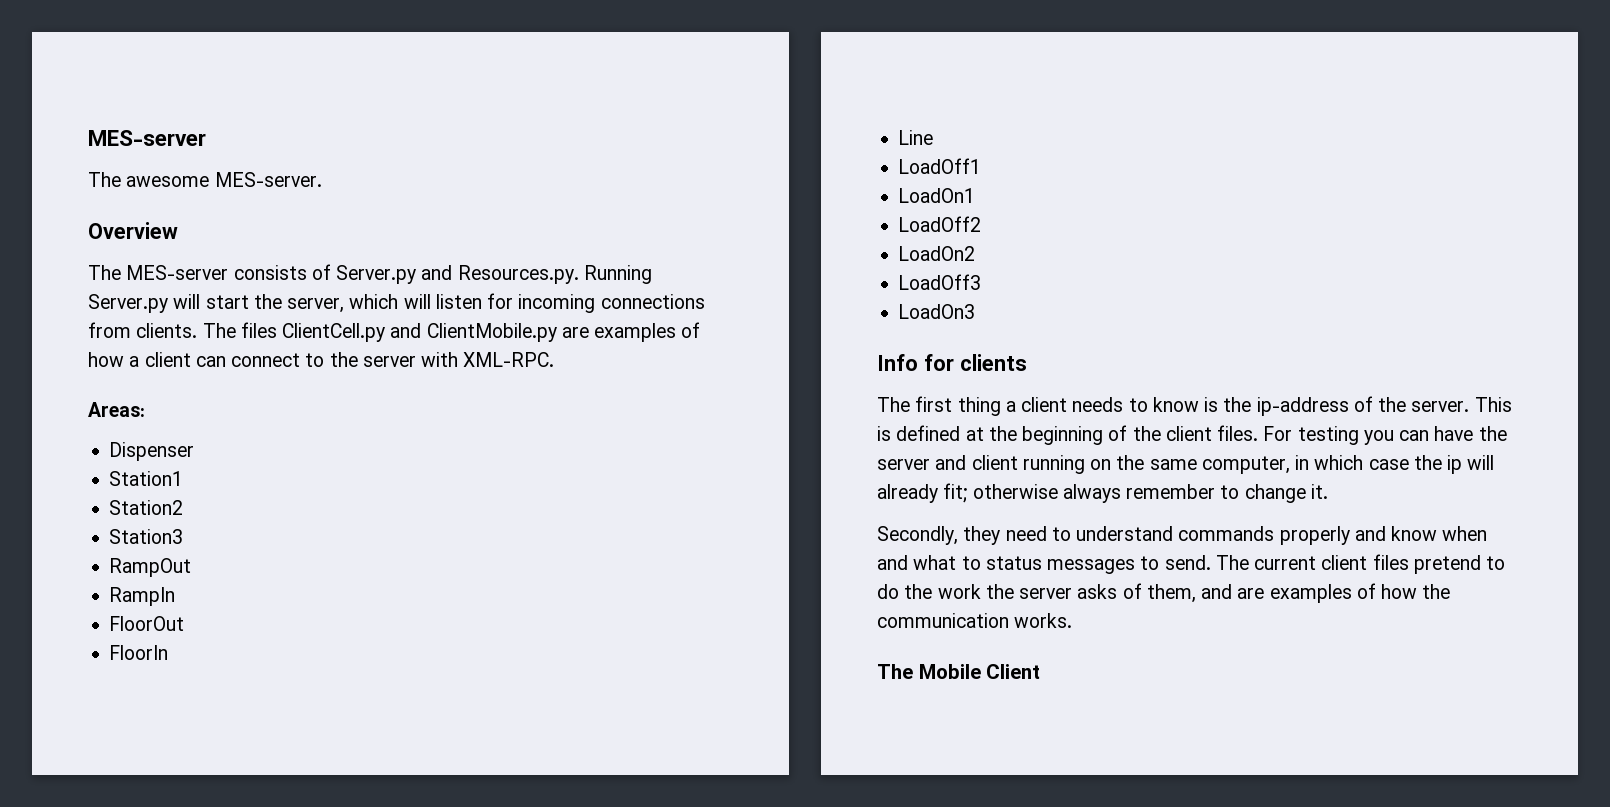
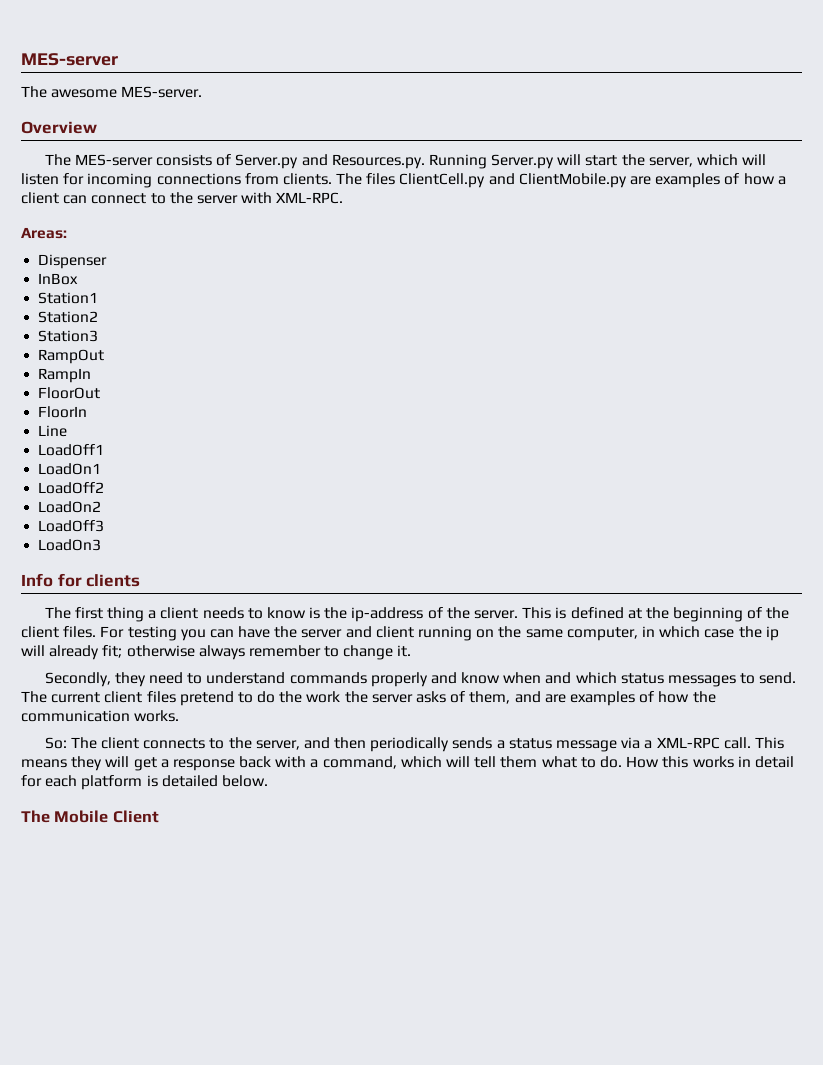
+ InBox
- Secondly, they need to understand commands properly and know when and what to status messages to send.
+ Secondly, they need to understand commands properly and know when and which status messages to send.
+ So: The client connects to the server, and then periodically sends a status message via a XML-RPC call. This means they will get a response back with a command, which will tell them what to do. How this works in detail for each platform is detailed below.

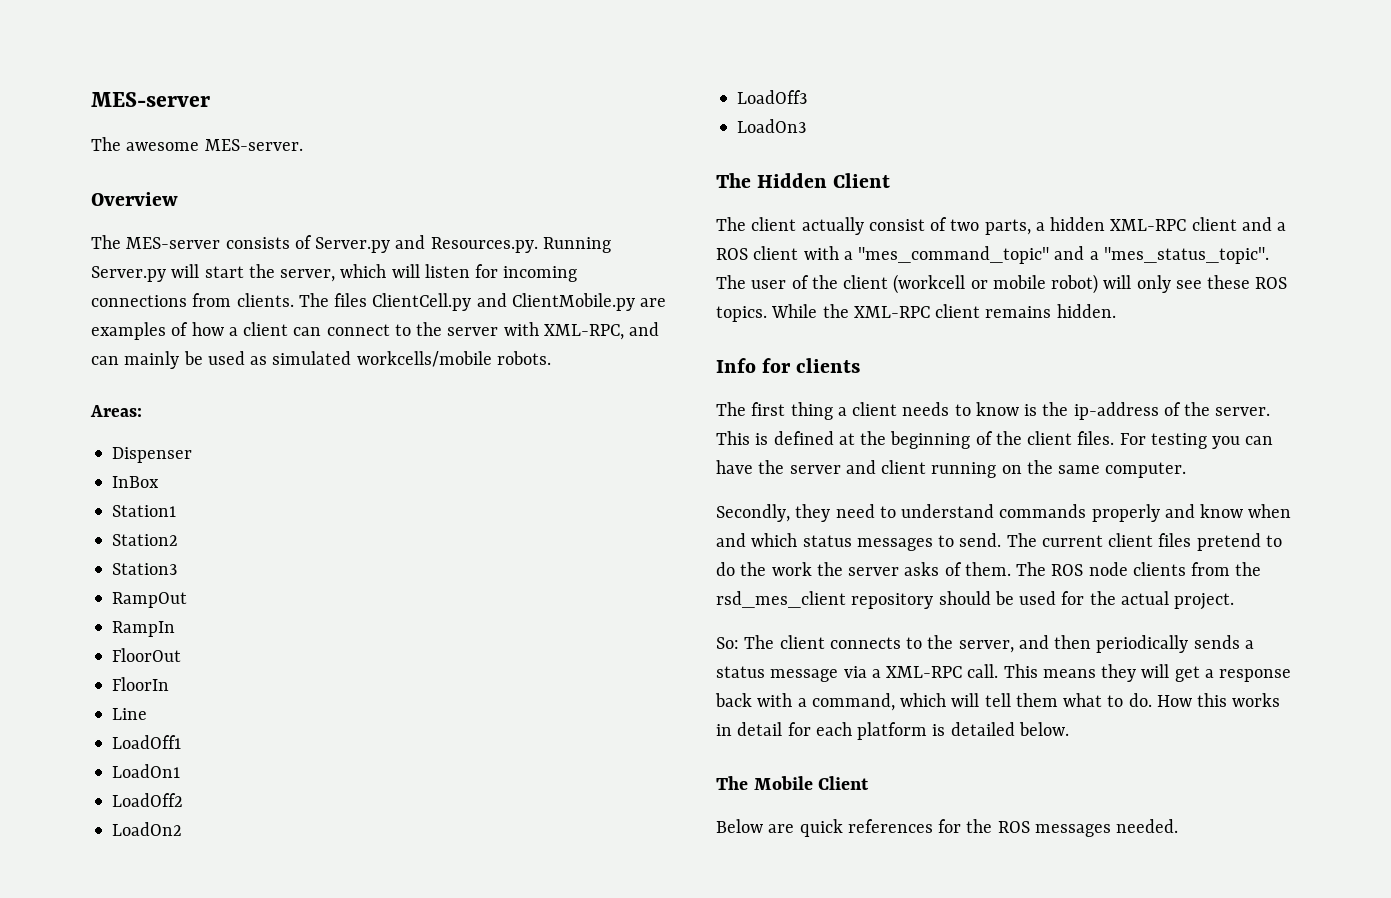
- The files ClientCell.py and ClientMobile.py are examples of how a client can connect to the server with XML-RPC.
+ The files ClientCell.py and ClientMobile.py are examples of how a client can connect to the server with XML-RPC, and can mainly be used as simulated workcells/mobile robots.
+ The Hidden Client
+ The client actually consist of two parts, a hidden XML-RPC client and a ROS client with a "mes_command_topic" and a "mes_status_topic". The user of the client (workcell or mobile robot) will only see these ROS topics. While the XML-RPC client remains hidden.
- For testing you can have the server and client running on the same computer, in which case the ip will already fit; otherwise always remember to change it.
+ For testing you can have the server and client running on the same computer.
- The current client files pretend to do the work the server asks of them, and are examples of how the communication works.
+ The current client files pretend to do the work the server asks of them. The ROS node clients from the rsd_mes_client repository should be used for the actual project.
+ Below are quick references for the ROS messages needed.

